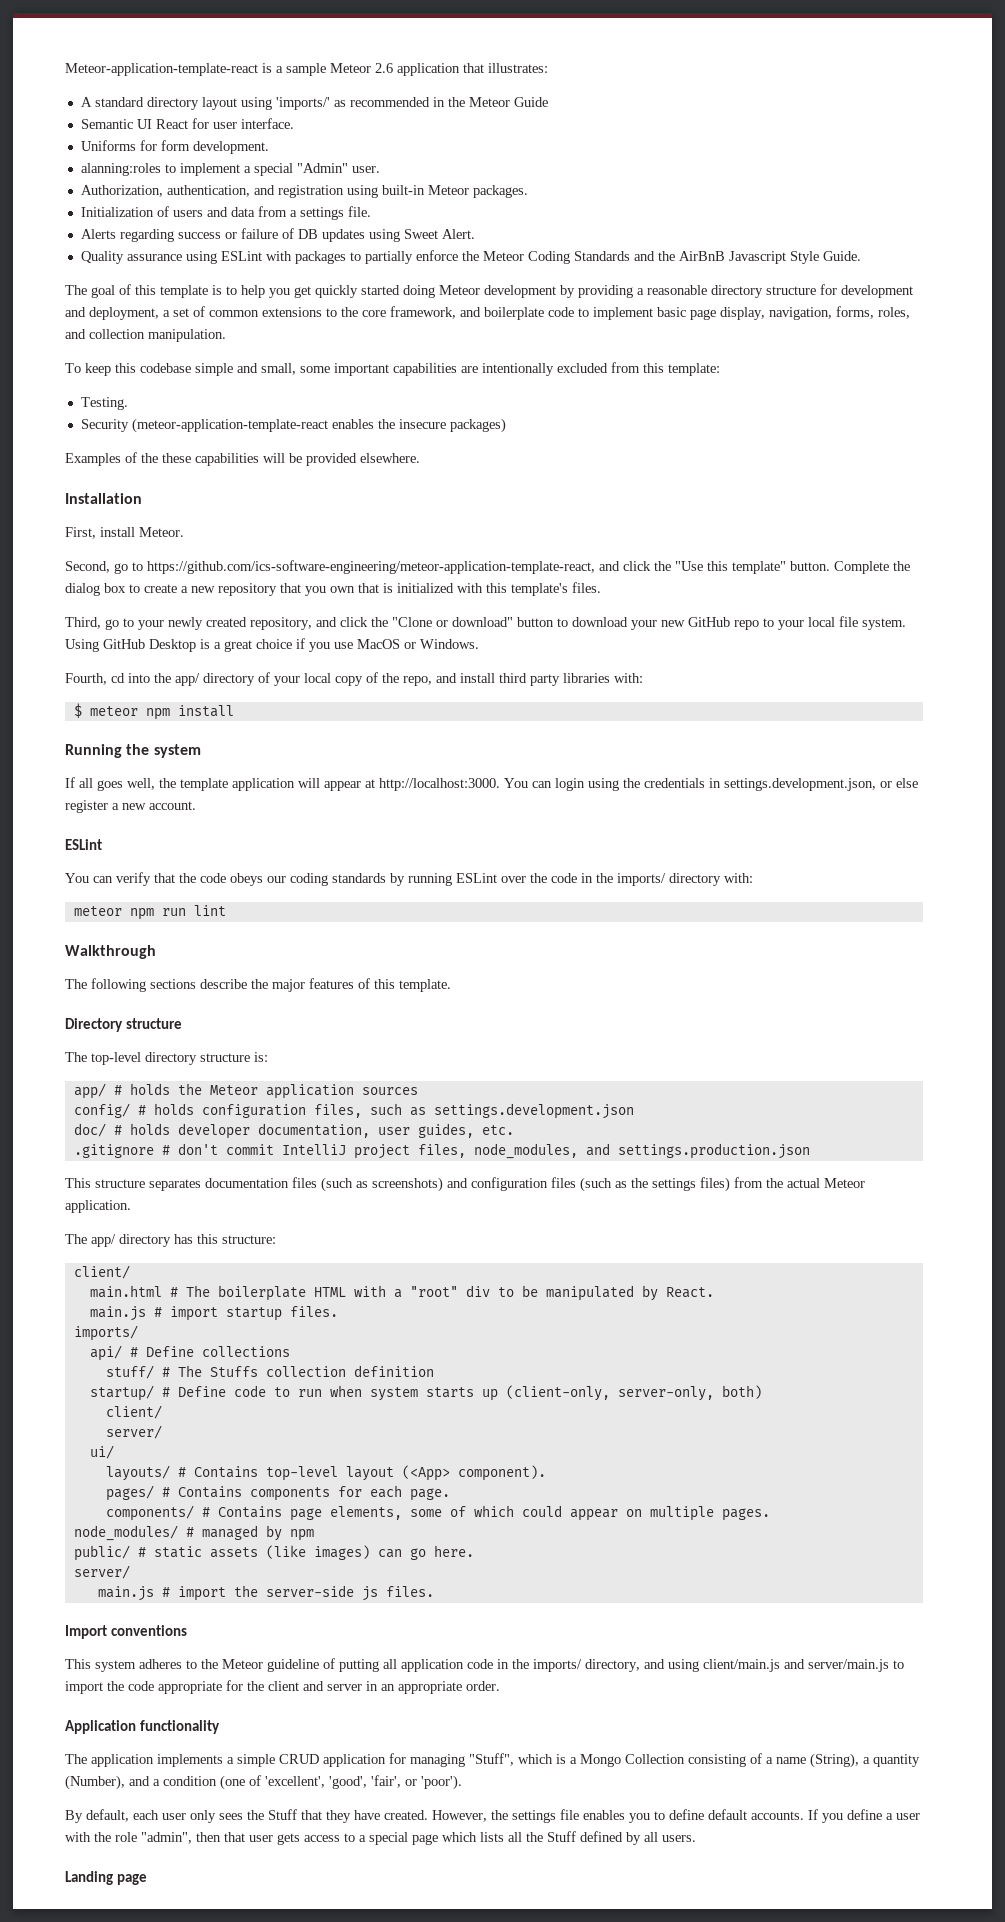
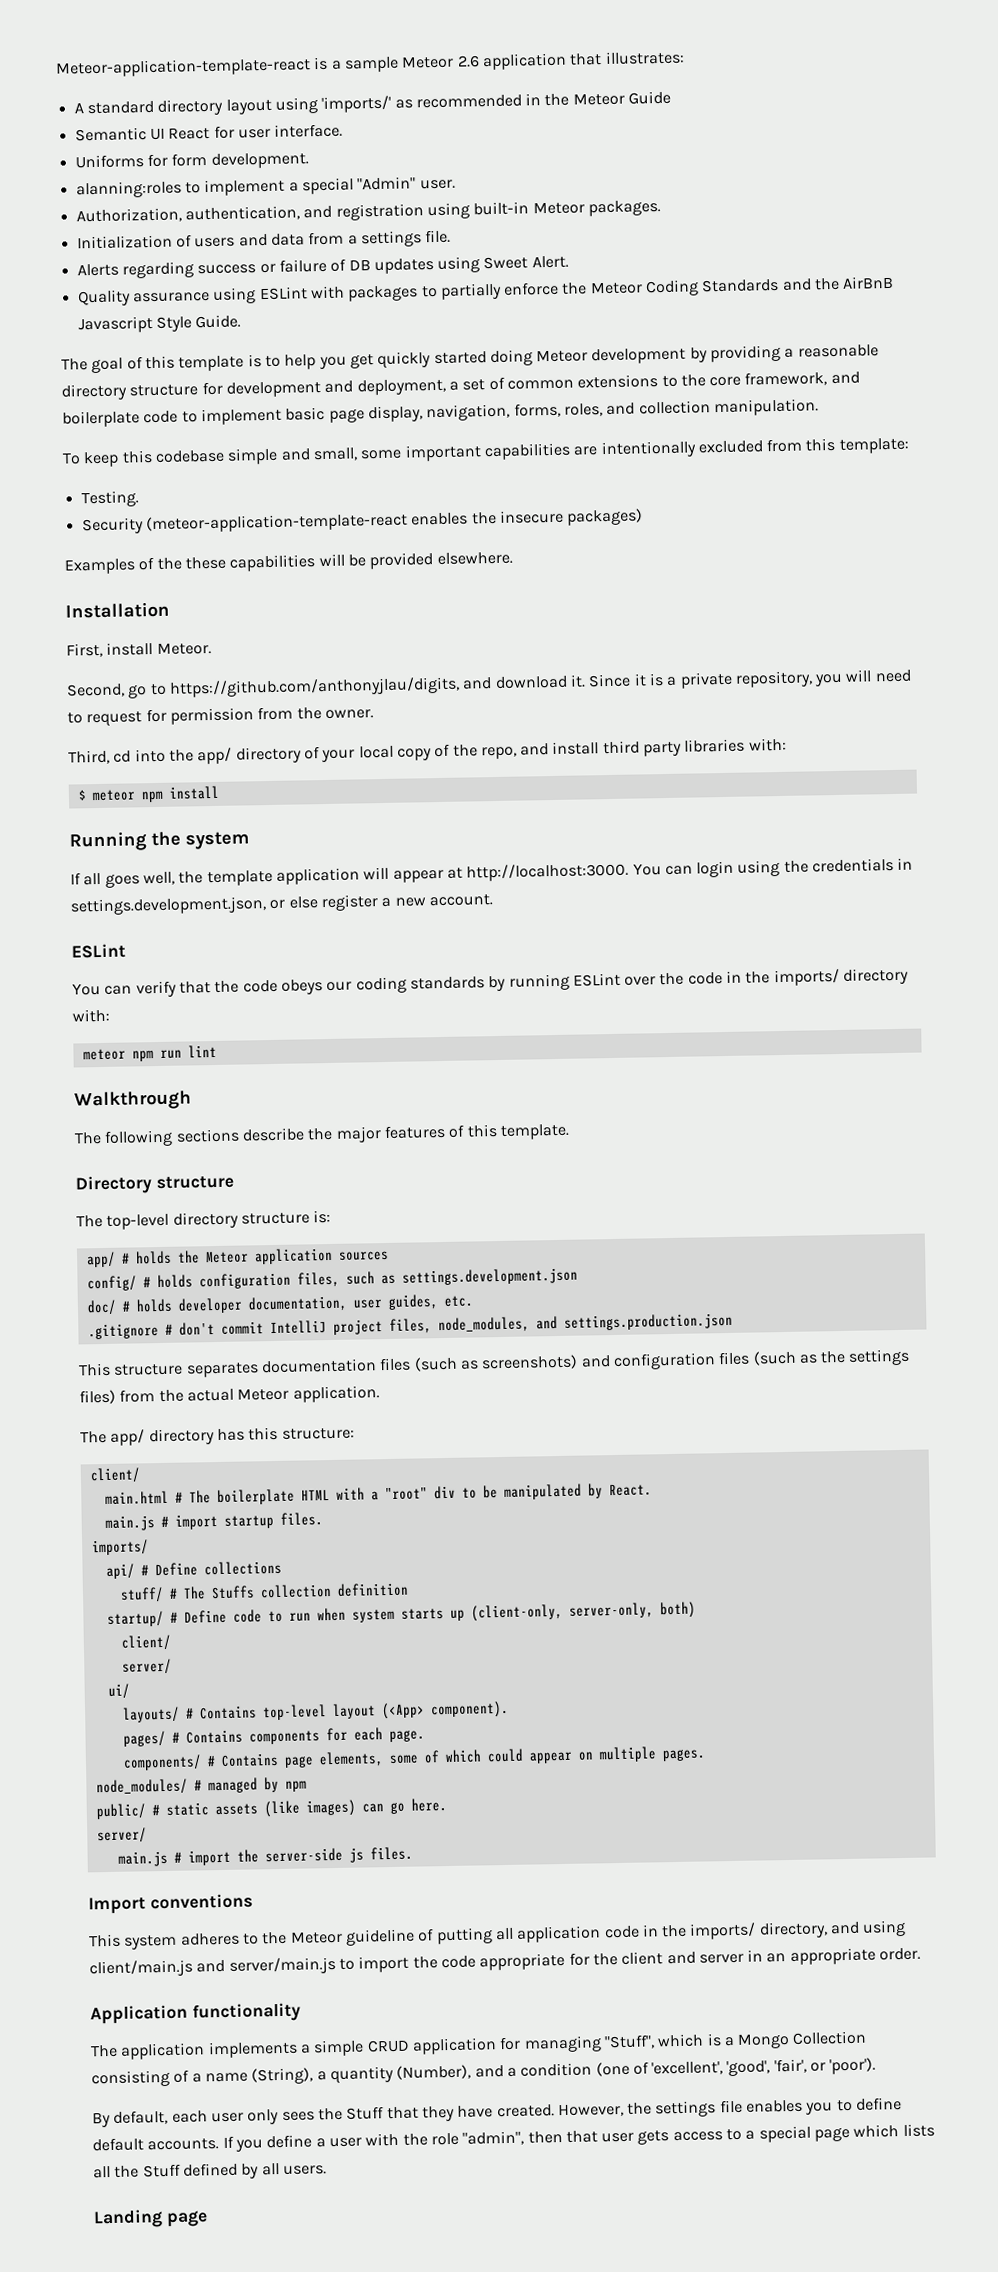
- Second, go to https://github.com/ics-software-engineering/meteor-application-template-react, and click the "Use this template" button. Complete the dialog box to create a new repository that you own that is initialized with this template's files.
- Third, go to your newly created repository, and click the "Clone or download" button to download your new GitHub repo to your local file system. Using GitHub Desktop is a great choice if you use MacOS or Windows.
- Fourth, cd into the app/ directory of your local copy of the repo, and install third party libraries with:
+ Second, go to https://github.com/anthonyjlau/digits, and download it. Since it is a private repository, you will need to request for permission from the owner.
+ Third, cd into the app/ directory of your local copy of the repo, and install third party libraries with:

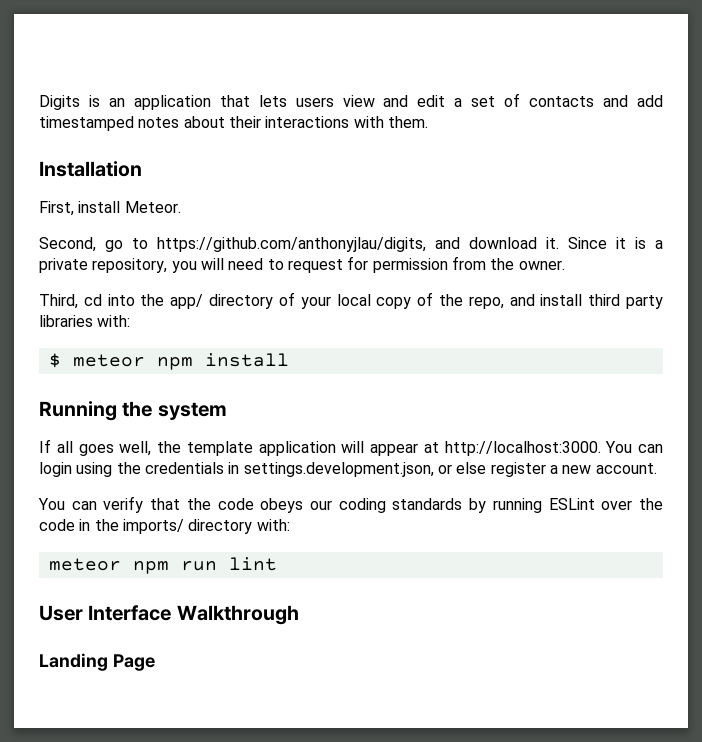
- Meteor-application-template-react is a sample Meteor 2.6 application that illustrates:
- A standard directory layout using 'imports/' as recommended in the Meteor Guide
- Semantic UI React for user interface.
- Uniforms for form development.
- alanning:roles to implement a special "Admin" user.
- Authorization, authentication, and registration using built-in Meteor packages.
- Initialization of users and data from a settings file.
- Alerts regarding success or failure of DB updates using Sweet Alert.
- Quality assurance using ESLint with packages to partially enforce the Meteor Coding Standards and the AirBnB Javascript Style Guide.
- The goal of this template is to help you get quickly started doing Meteor development by providing a reasonable directory structure for development and deployment, a set of common extensions to the core framework, and boilerplate code to implement basic page display, navigation, forms, roles, and collection manipulation.
- To keep this codebase simple and small, some important capabilities are intentionally excluded from this template:
- Testing.
- Security (meteor-application-template-react enables the insecure packages)
- Examples of the these capabilities will be provided elsewhere.
+ Digits is an application that lets users view and edit a set of contacts and add timestamped notes about their interactions with them.
  You can login using the credentials in settings.development.json, or else register a new account.
- ESLint
- Walkthrough
+ User Interface Walkthrough
- The following sections describe the major features of this template.
- Directory structure
- The top-level directory structure is:
- app/ # holds the Meteor application sources
- config/ # holds configuration files, such as settings.development.json
- doc/ # holds developer documentation, user guides, etc.
- .gitignore # don't commit IntelliJ project files, node_modules, and settings.production.json
- This structure separates documentation files (such as screenshots) and configuration files (such as the settings files) from the actual Meteor application.
- The app/ directory has this structure:
- client/
- main.html # The boilerplate HTML with a "root" div to be manipulated by React.
- main.js # import startup files.
- imports/
- api/ # Define collections
- stuff/ # The Stuffs collection definition
- startup/ # Define code to run when system starts up (client-only, server-only, both)
- client/
- server/
- ui/
- layouts/ # Contains top-level layout (<App> component).
- pages/ # Contains components for each page.
- components/ # Contains page elements, some of which could appear on multiple pages.
- node_modules/ # managed by npm
- public/ # static assets (like images) can go here.
- server/
- main.js # import the server-side js files.
- Import conventions
- This system adheres to the Meteor guideline of putting all application code in the imports/ directory, and using client/main.js and server/main.js to import the code appropriate for the client and server in an appropriate order.
- Application functionality
- The application implements a simple CRUD application for managing "Stuff", which is a Mongo Collection consisting of a name (String), a quantity (Number), and a condition (one of 'excellent', 'good', 'fair', or 'poor').
- By default, each user only sees the Stuff that they have created. However, the settings file enables you to define default accounts. If you define a user with the role "admin", then that user gets access to a special page which lists all the Stuff defined by all users.
- Landing page
+ Landing Page

